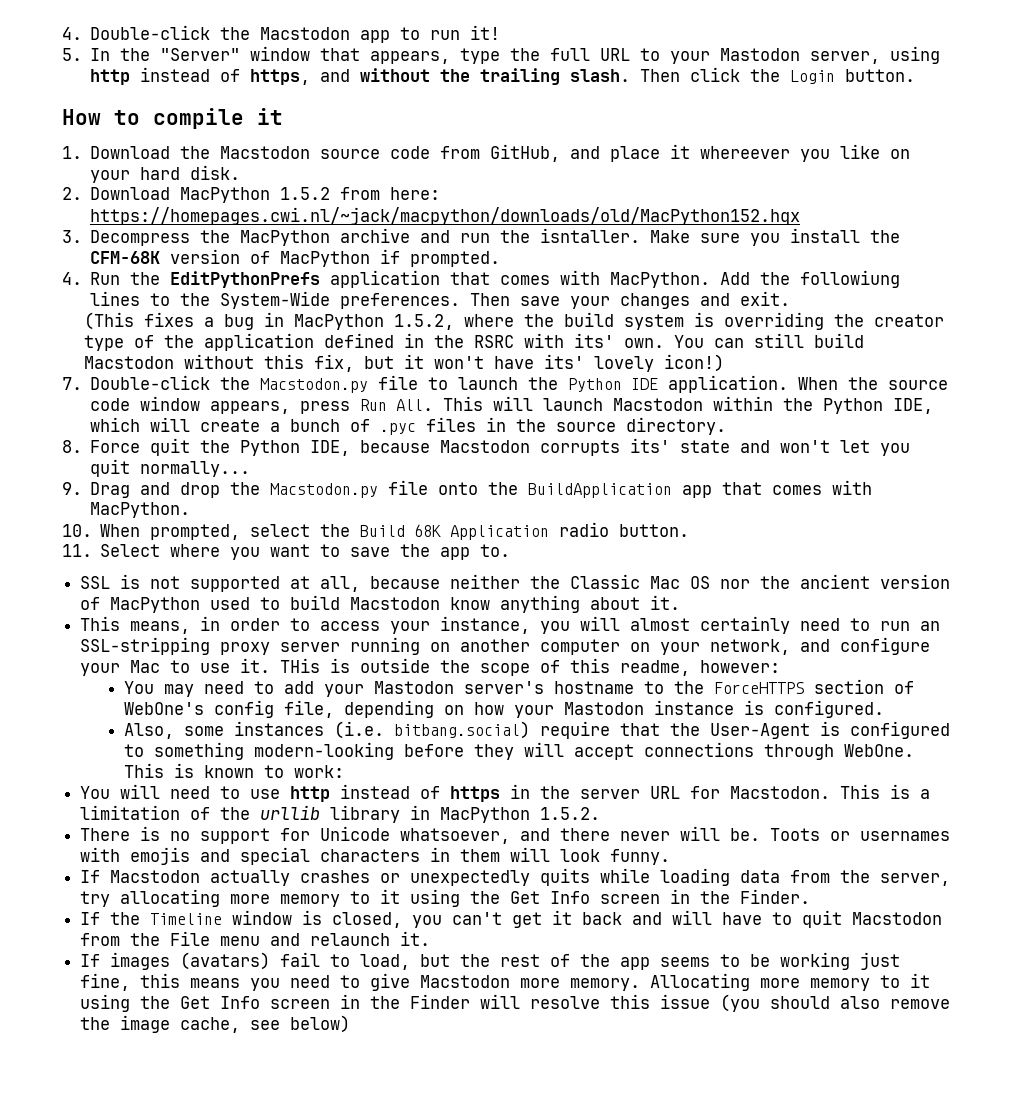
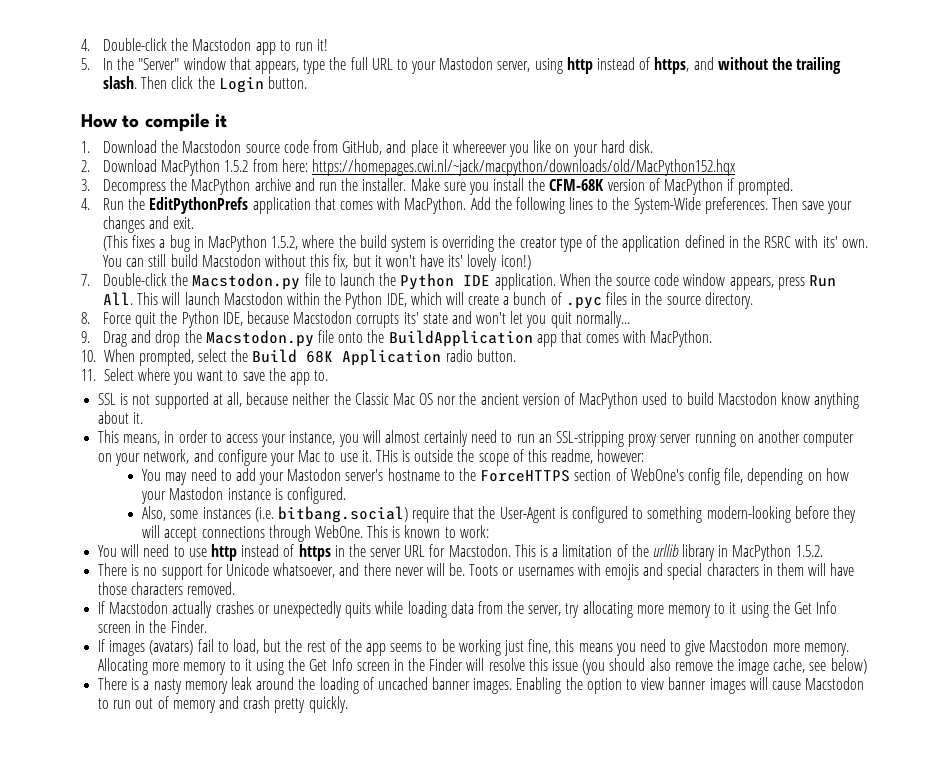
- 3. Decompress the MacPython archive and run the isntaller.
+ 3. Decompress the MacPython archive and run the installer.
- Add the followiung lines to the System-Wide preferences.
+ Add the following lines to the System-Wide preferences.
- Toots or usernames with emojis and special characters in them will look funny.
+ Toots or usernames with emojis and special characters in them will have those characters removed.
- If the Timeline window is closed, you can't get it back and will have to quit Macstodon from the File menu and relaunch it.
+ There is a nasty memory leak around the loading of uncached banner images. Enabling the option to view banner images will cause Macstodon to run out of memory and crash pretty quickly.

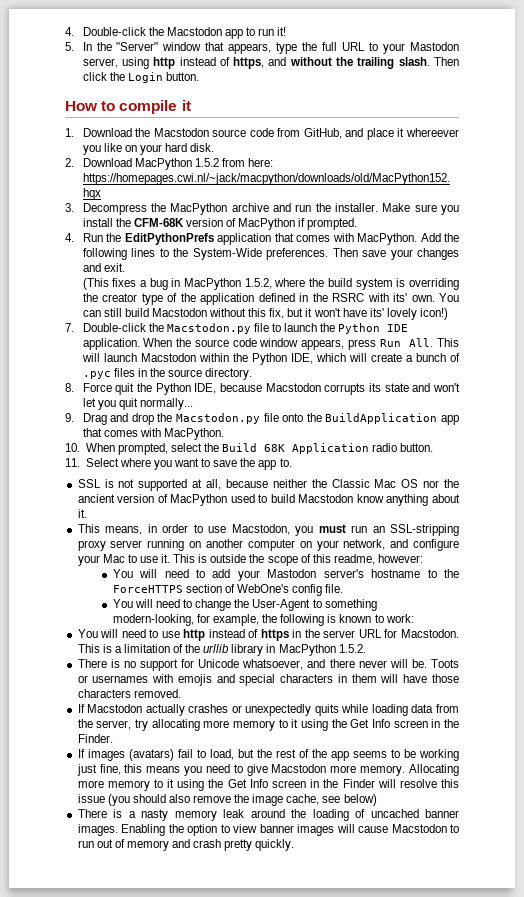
- 8. Force quit the Python IDE, because Macstodon corrupts its' state and won't let you quit normally...
+ 8. Force quit the Python IDE, because Macstodon corrupts its state and won't let you quit normally...
- This means, in order to access your instance, you will almost certainly need to run an SSL-stripping proxy server running on another computer on your network, and configure your Mac to use it.
+ This means, in order to use Macstodon, you must run an SSL-stripping proxy server running on another computer on your network, and configure your Mac to use it.
- THis is outside the scope of this readme, however:
+ This is outside the scope of this readme, however:
- You may need to add your Mastodon server's hostname to the ForceHTTPS section of WebOne's config file, depending on how your Mastodon instance is configured.
- Also, some instances (i.e. bitbang.social) require that the User-Agent is configured to something modern-looking before they will accept connections through WebOne. This is known to work:
+ You will need to add your Mastodon server's hostname to the ForceHTTPS section of WebOne's config file.
+ You will need to change the User-Agent to something modern-looking, for example, the following is known to work:

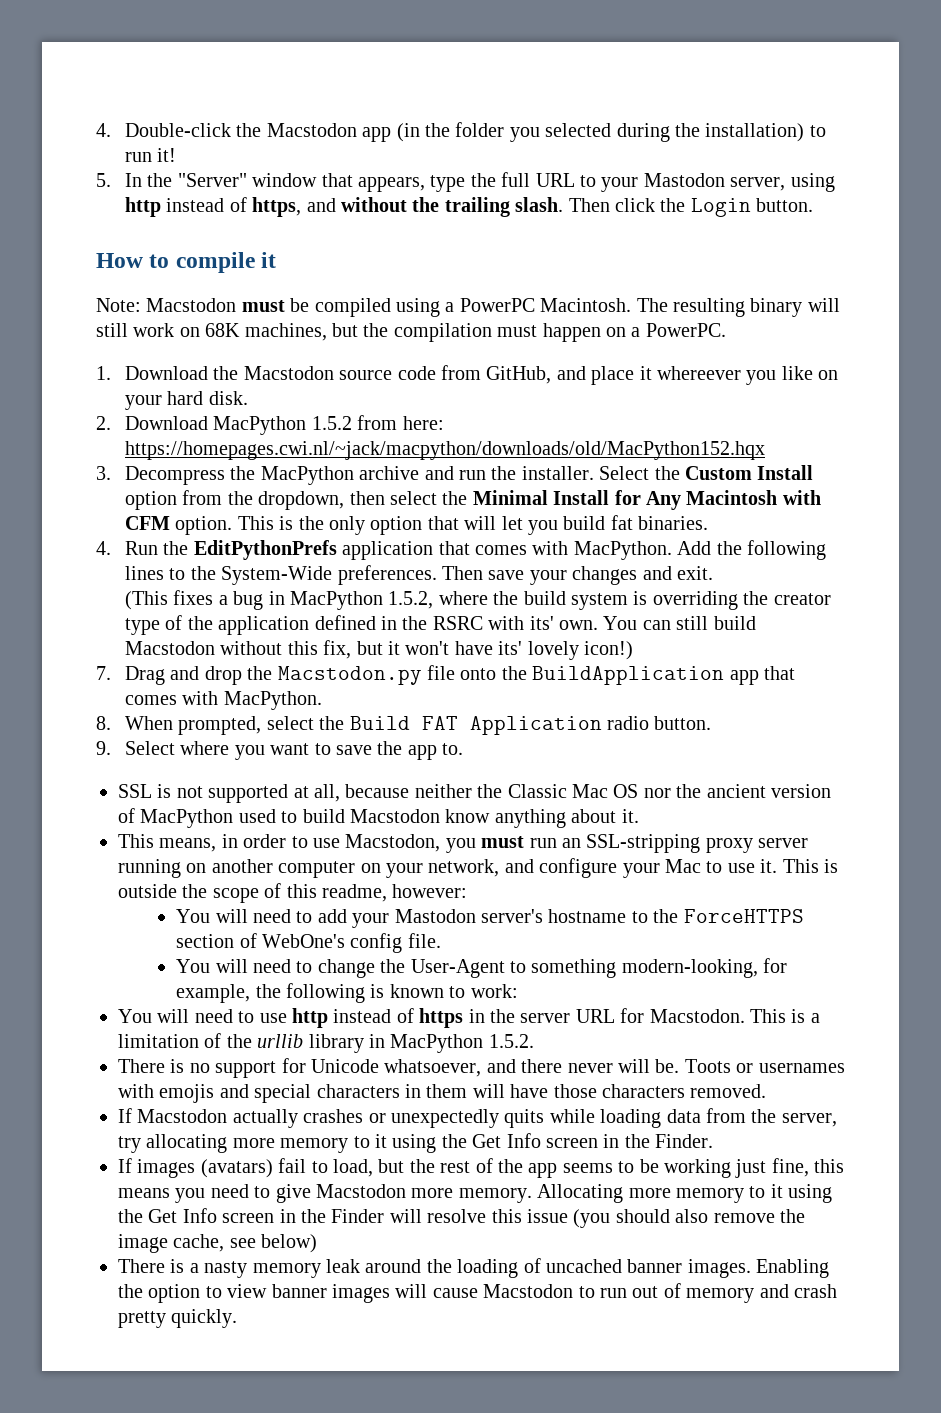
- 4. Double-click the Macstodon app to run it!
+ 4. Double-click the Macstodon app (in the folder you selected during the installation) to run it!
+ Note: Macstodon must be compiled using a PowerPC Macintosh. The resulting binary will still work on 68K machines, but the compilation must happen on a PowerPC.
- Make sure you install the CFM-68K version of MacPython if prompted.
+ Select the Custom Install option from the dropdown, then select the Minimal Install for Any Macintosh with CFM option. This is the only option that will let you build fat binaries.
- 7. Double-click the Macstodon.py file to launch the Python IDE application. When the source code window appears, press Run All. This will launch Macstodon within the Python IDE, which will create a bunch of .pyc files in the source directory.
- 8. Force quit the Python IDE, because Macstodon corrupts its state and won't let you quit normally...
- 9. Drag and drop the Macstodon.py file onto the BuildApplication app that comes with MacPython.
+ 7. Drag and drop the Macstodon.py file onto the BuildApplication app that comes with MacPython.
- 10. When prompted, select the Build 68K Application radio button.
+ 8. When prompted, select the Build FAT Application radio button.
- 11. Select where you want to save the app to.
+ 9. Select where you want to save the app to.

